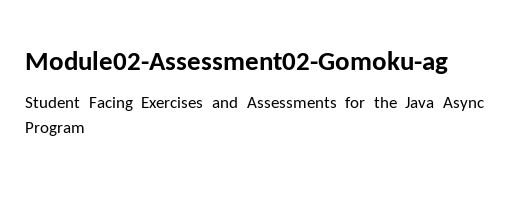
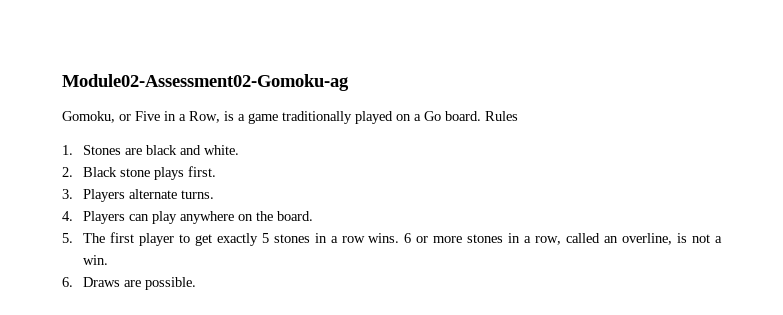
- Student Facing Exercises and Assessments for the Java Async Program
+ Gomoku, or Five in a Row, is a game traditionally played on a Go board. Rules
+ 1. Stones are black and white.
+ 2. Black stone plays first.
+ 3. Players alternate turns.
+ 4. Players can play anywhere on the board.
+ 5. The first player to get exactly 5 stones in a row wins. 6 or more stones in a row, called an overline, is not a win.
+ 6. Draws are possible.

